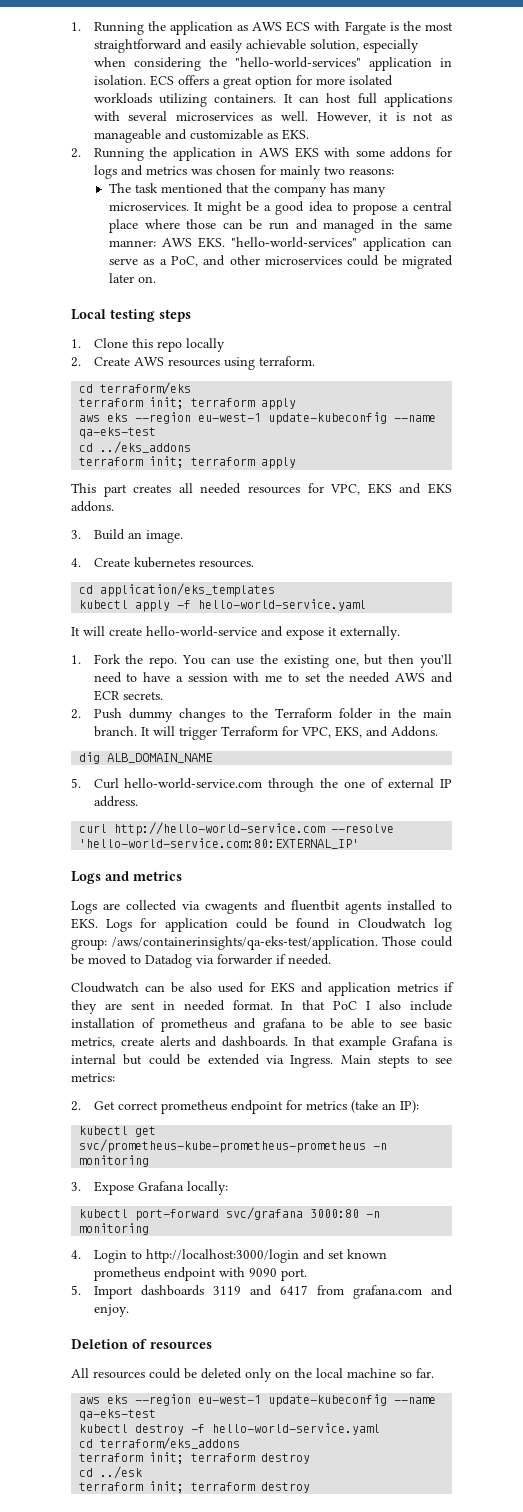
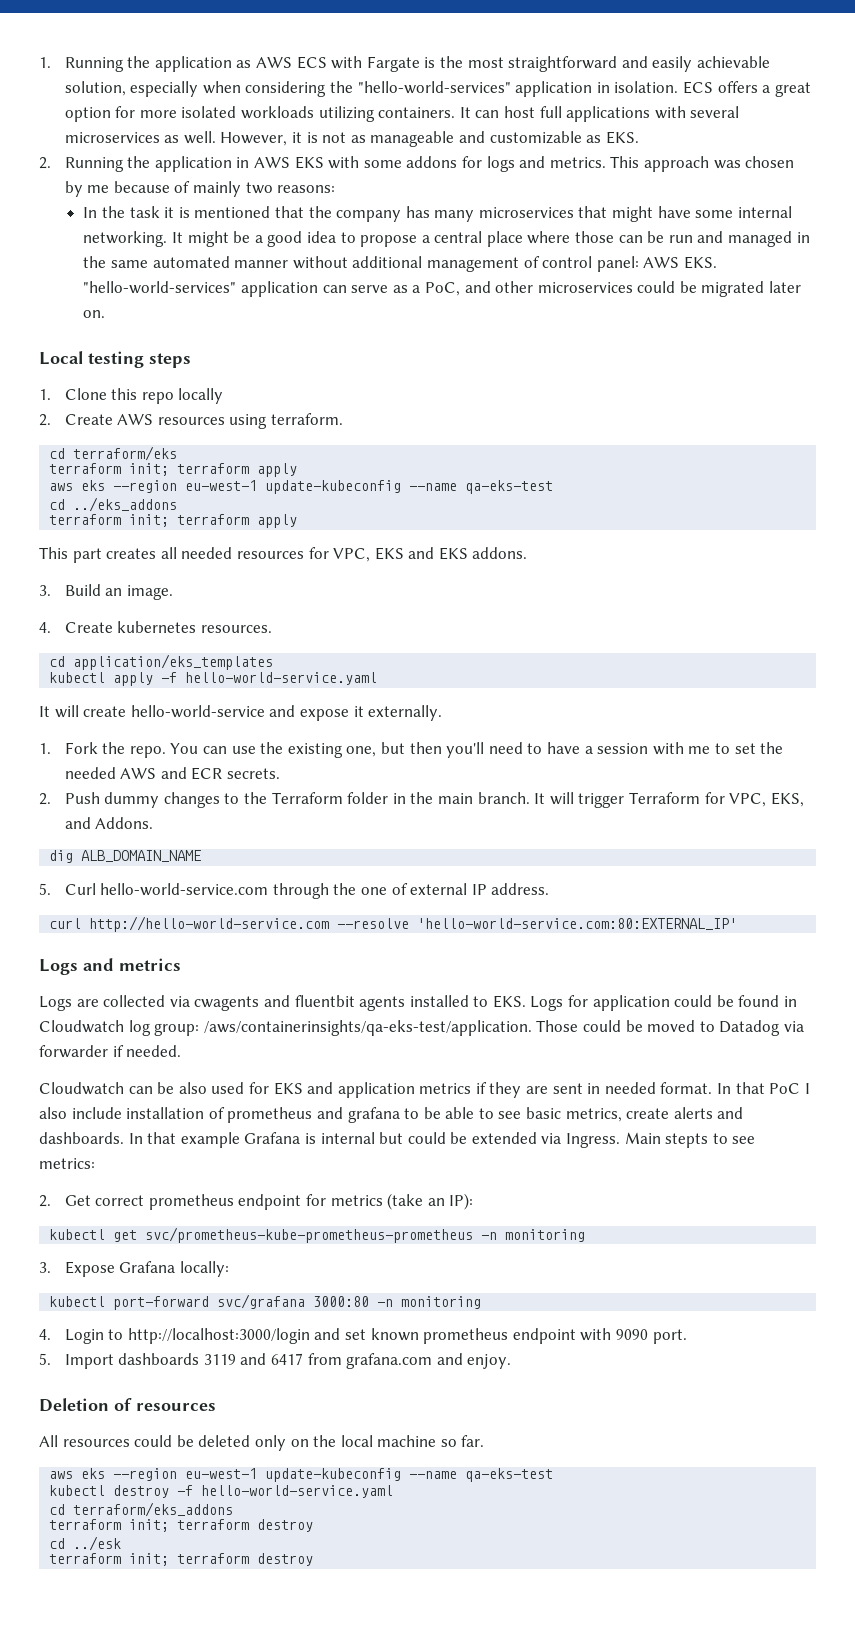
- 2. Running the application in AWS EKS with some addons for logs and metrics was chosen for mainly two reasons:
- The task mentioned that the company has many microservices.
+ 2. Running the application in AWS EKS with some addons for logs and metrics. This approach was chosen by me because of mainly two reasons:
+ In the task it is mentioned that the company has many microservices that might have some internal networking.
- It might be a good idea to propose a central place where those can be run and managed in the same manner: AWS EKS. "hello-world-services" application can serve as a PoC, and other microservices could be migrated later on.
+ It might be a good idea to propose a central place where those can be run and managed in the same automated manner without additional management of control panel: AWS EKS. "hello-world-services" application can serve as a PoC, and other microservices could be migrated later on.

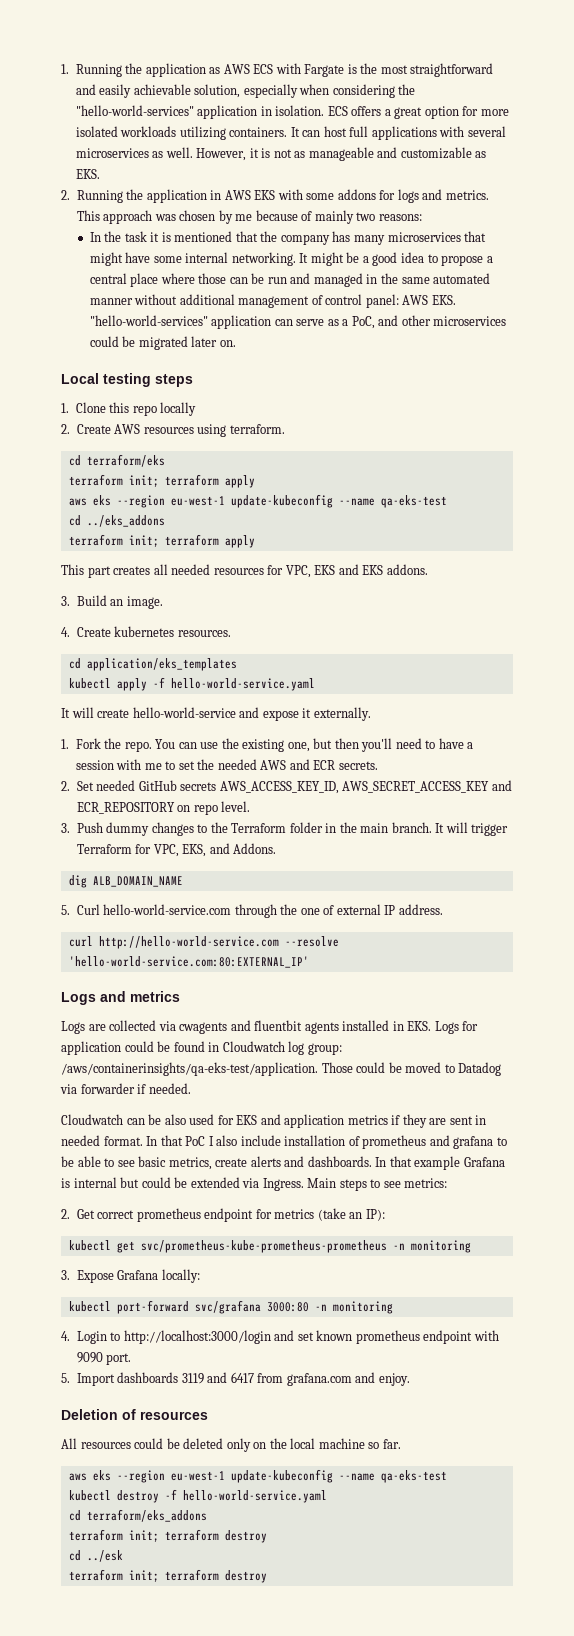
- 2. Push dummy changes to the Terraform folder in the main branch.
+ 2. Set needed GitHub secrets AWS_ACCESS_KEY_ID, AWS_SECRET_ACCESS_KEY and ECR_REPOSITORY on repo level.
+ 3. Push dummy changes to the Terraform folder in the main branch.
- Logs are collected via cwagents and fluentbit agents installed to EKS. Logs for application could be found in Cloudwatch log group: /aws/containerinsights/qa-eks-test/application.
+ Logs are collected via cwagents and fluentbit agents installed in EKS. Logs for application could be found in Cloudwatch log group: /aws/containerinsights/qa-eks-test/application.
- Main stepts to see metrics:
+ Main steps to see metrics:

